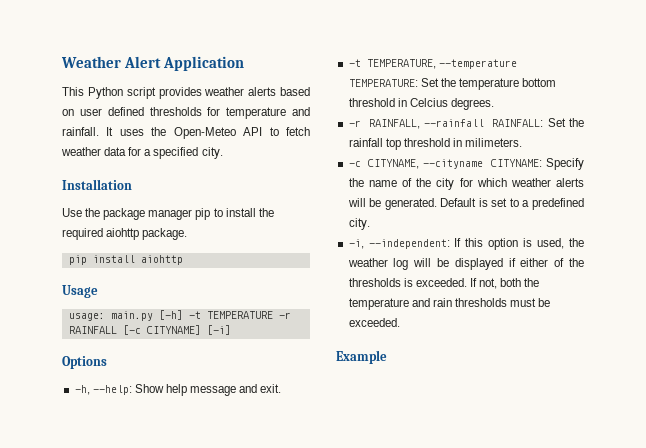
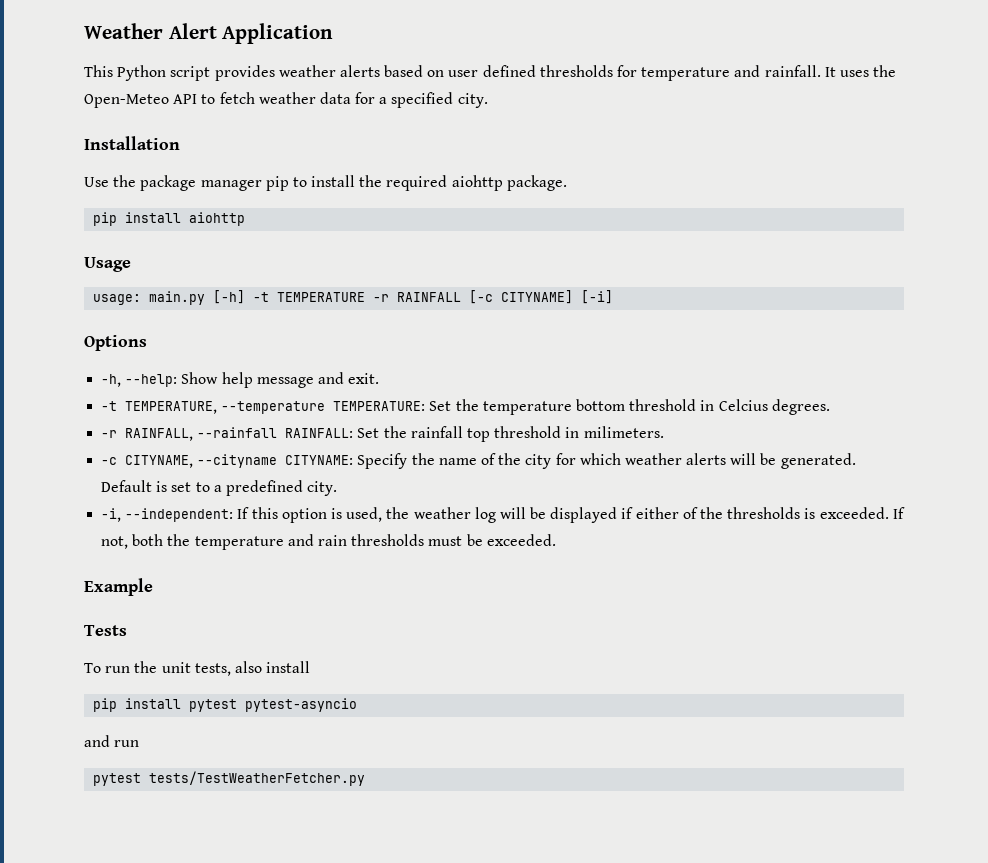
+ Tests
+ To run the unit tests, also install
+ pip install pytest pytest-asyncio
+ and run
+ pytest tests/TestWeatherFetcher.py

